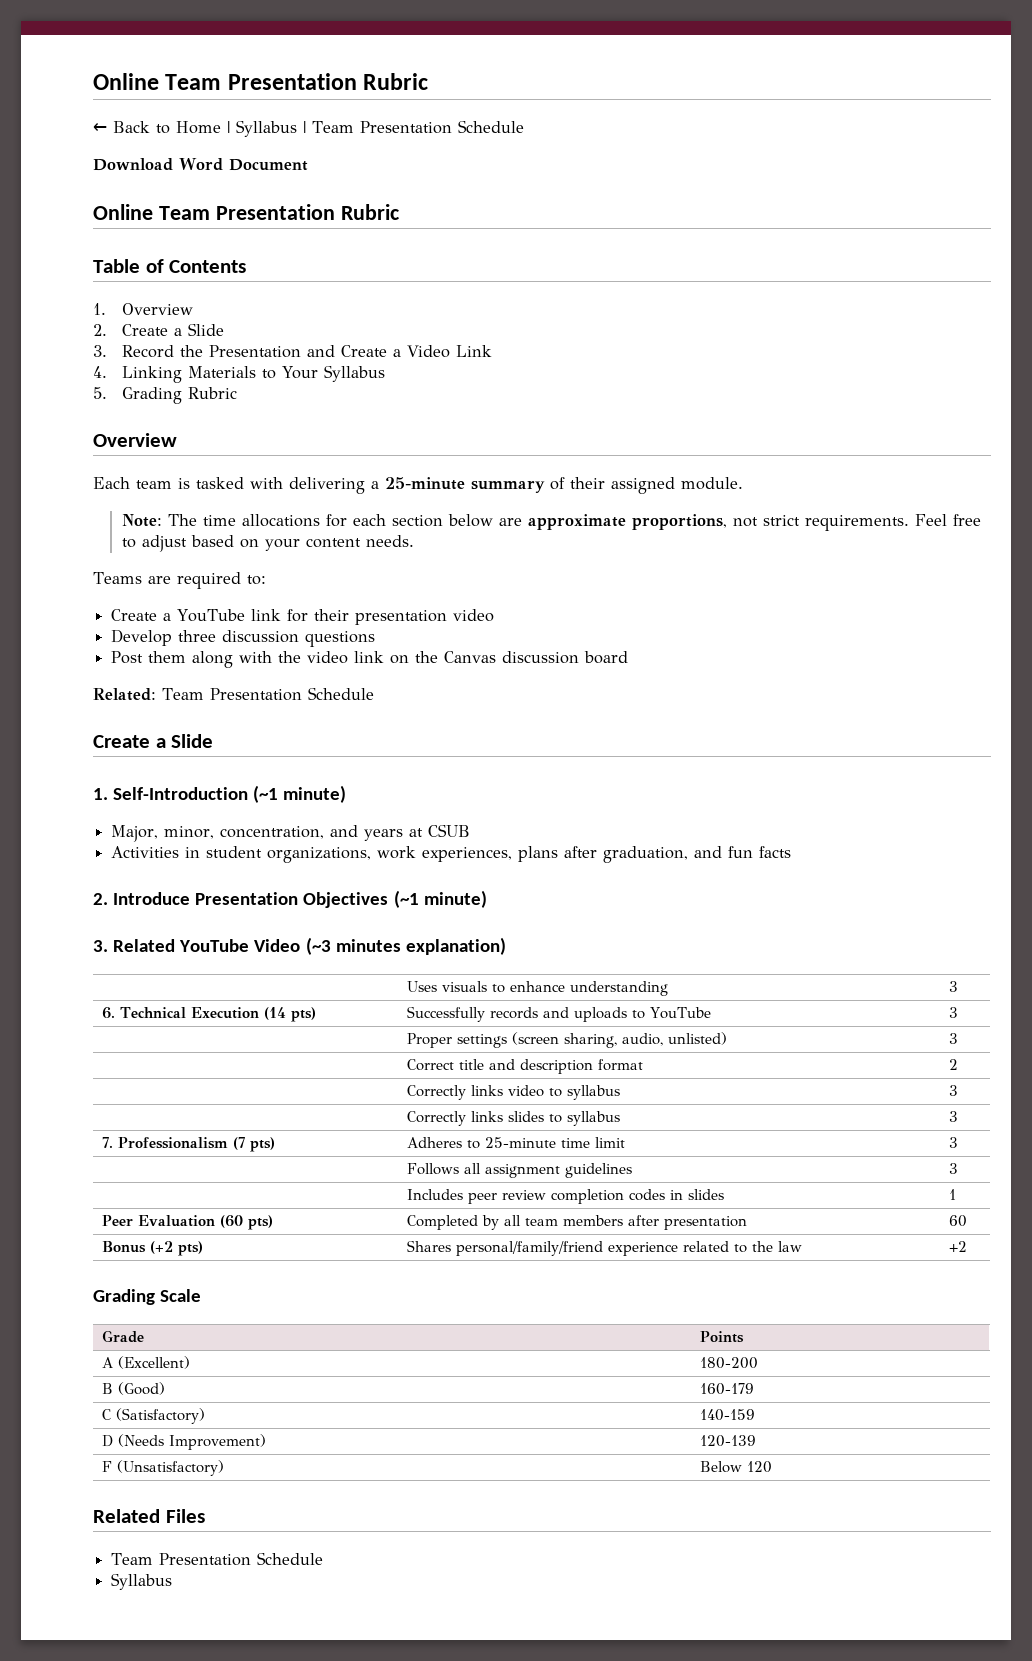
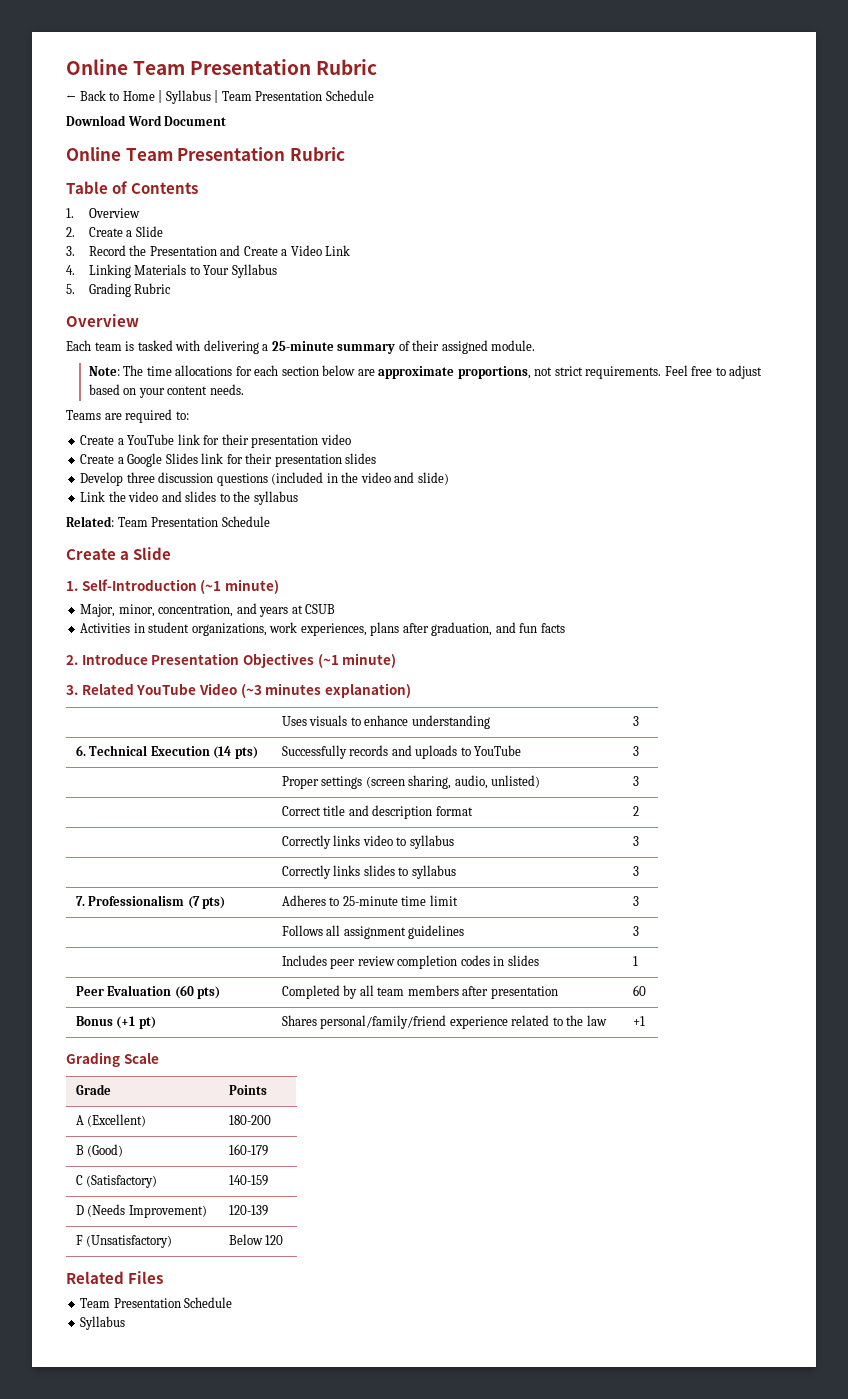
- Develop three discussion questions
- Post them along with the video link on the Canvas discussion board
+ Create a Google Slides link for their presentation slides
+ Develop three discussion questions (included in the video and slide)
+ Link the video and slides to the syllabus
- Bonus (+2 pts) | Shares personal/family/friend experience related to the law | +2
+ Bonus (+1 pt) | Shares personal/family/friend experience related to the law | +1

